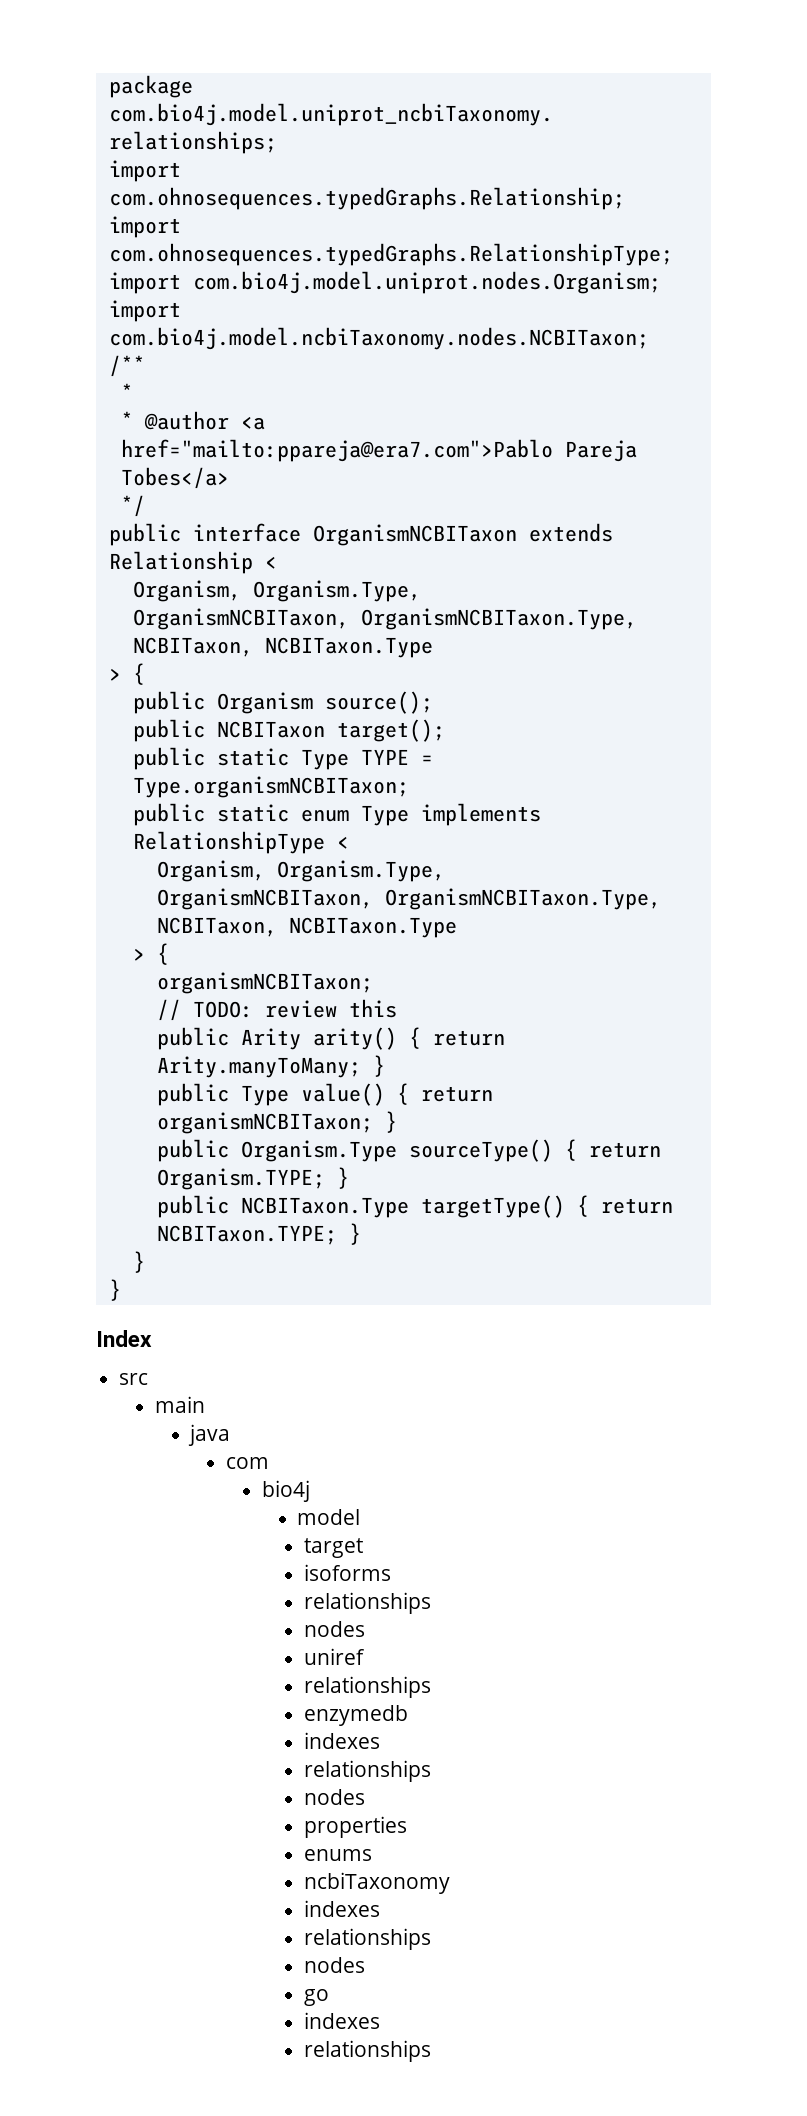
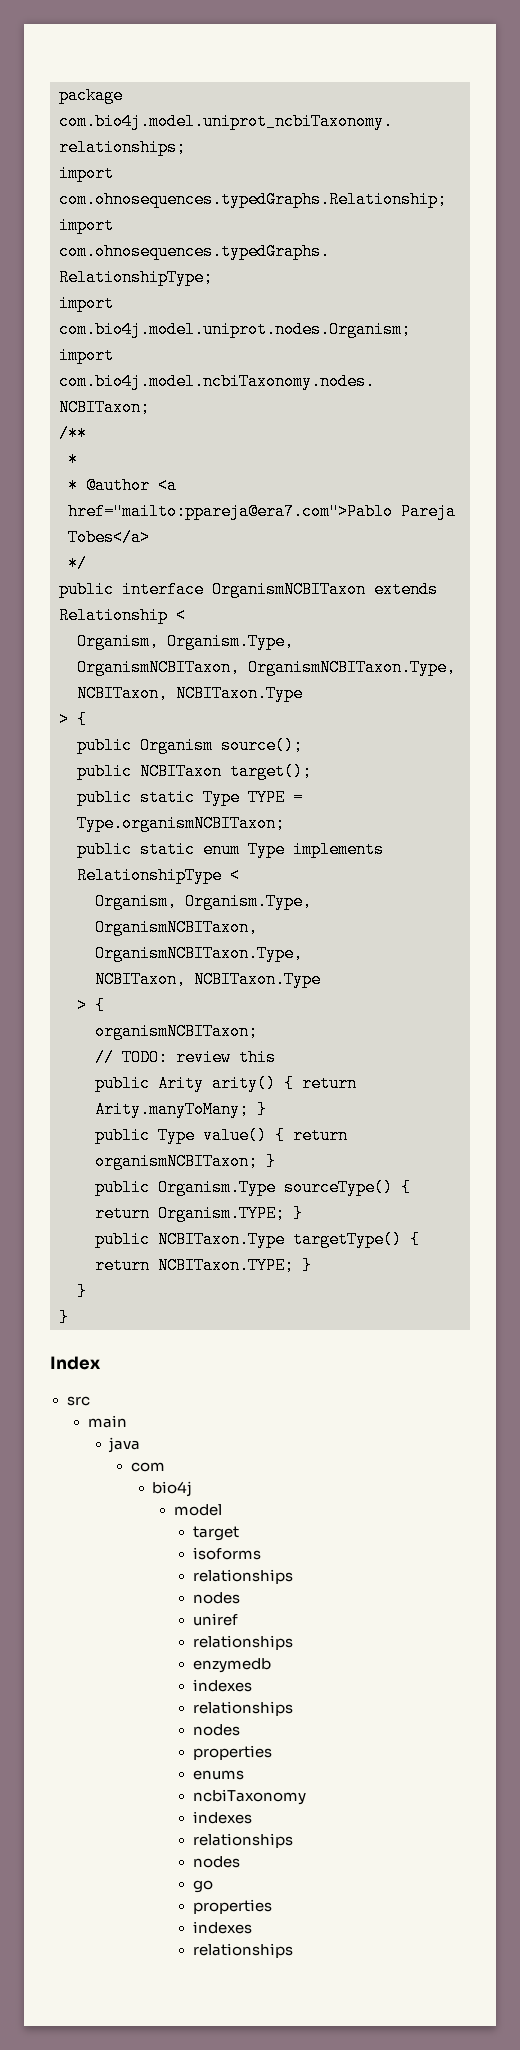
  go
+ properties

